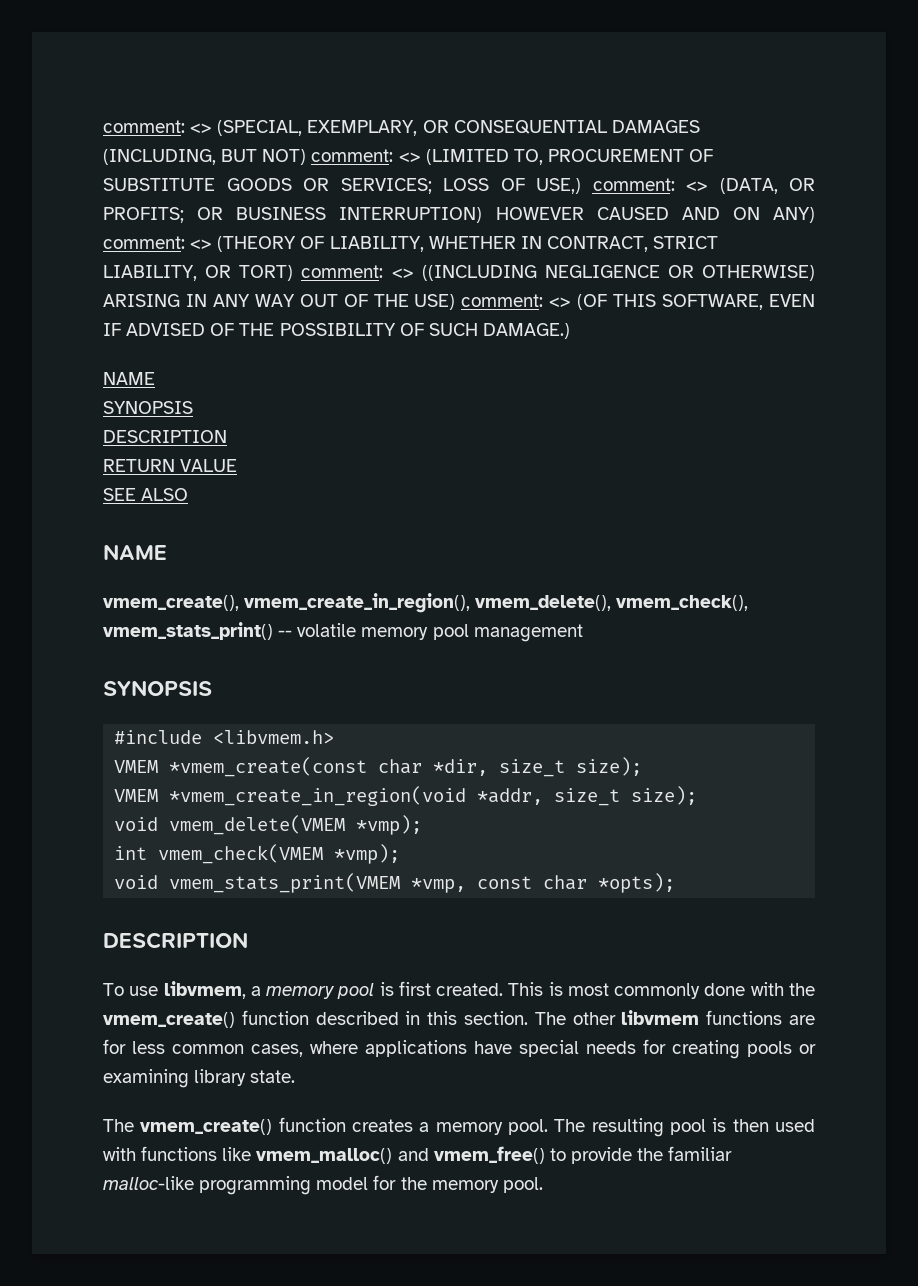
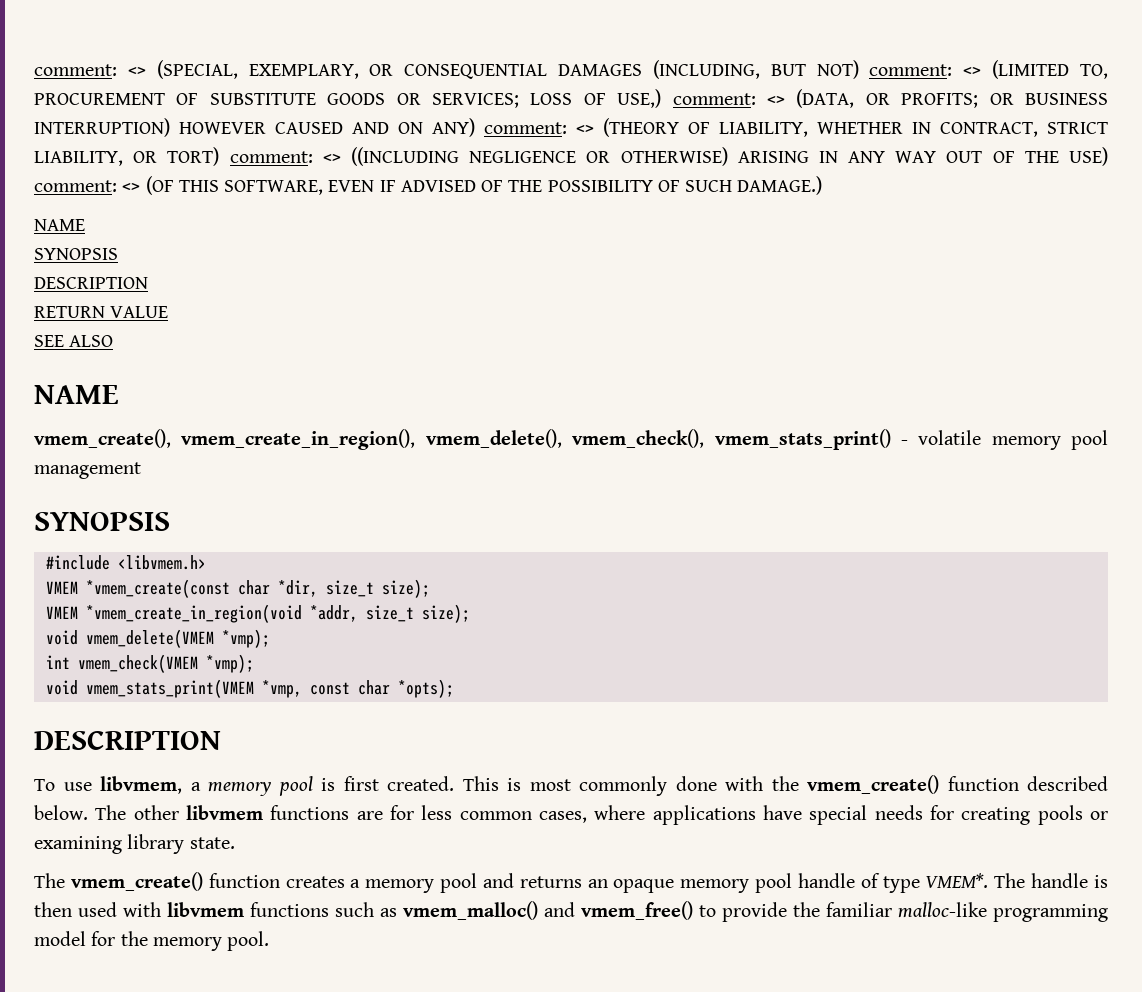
- vmem_create(), vmem_create_in_region(), vmem_delete(), vmem_check(), vmem_stats_print() -- volatile memory pool management
+ vmem_create(), vmem_create_in_region(), vmem_delete(), vmem_check(), vmem_stats_print() - volatile memory pool management
- This is most commonly done with the vmem_create() function described in this section.
+ This is most commonly done with the vmem_create() function described below.
- The vmem_create() function creates a memory pool. The resulting pool is then used with functions like vmem_malloc() and vmem_free() to provide the familiar malloc-like programming model for the memory pool.
+ The vmem_create() function creates a memory pool and returns an opaque memory pool handle of type VMEM*. The handle is then used with libvmem functions such as vmem_malloc() and vmem_free() to provide the familiar malloc-like programming model for the memory pool.

